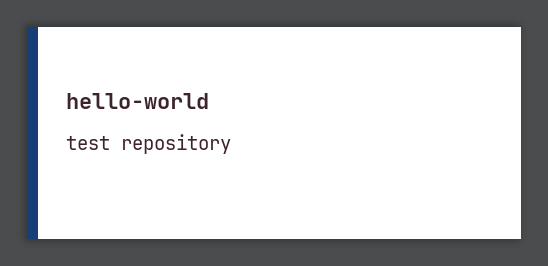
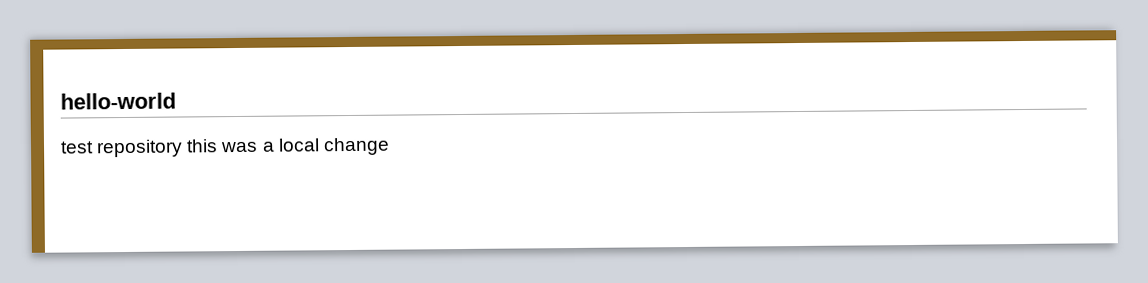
- test repository
+ test repository this was a local change

